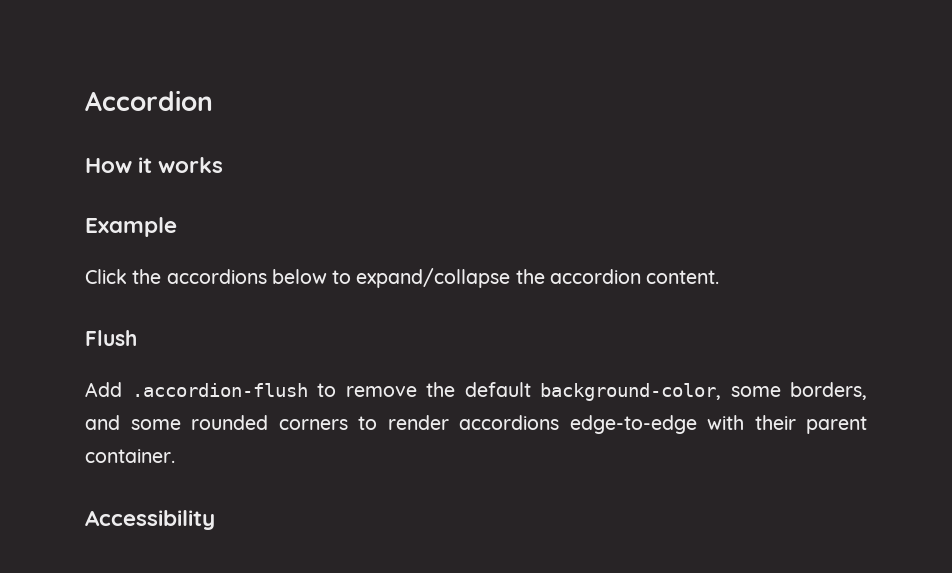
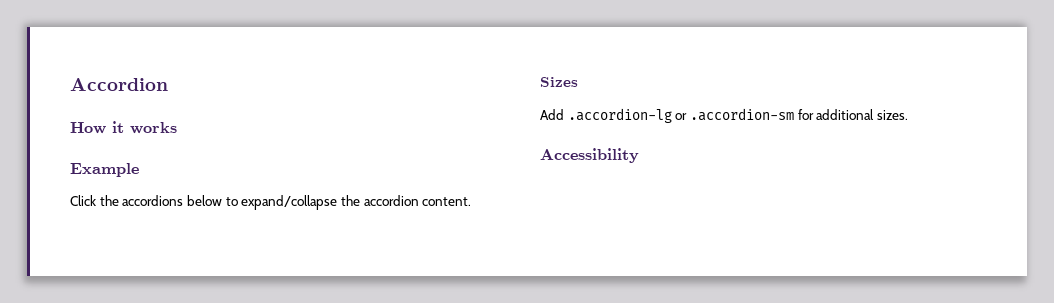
- Flush
+ Sizes
- Add .accordion-flush to remove the default background-color, some borders, and some rounded corners to render accordions edge-to-edge with their parent container.
+ Add .accordion-lg or .accordion-sm for additional sizes.

